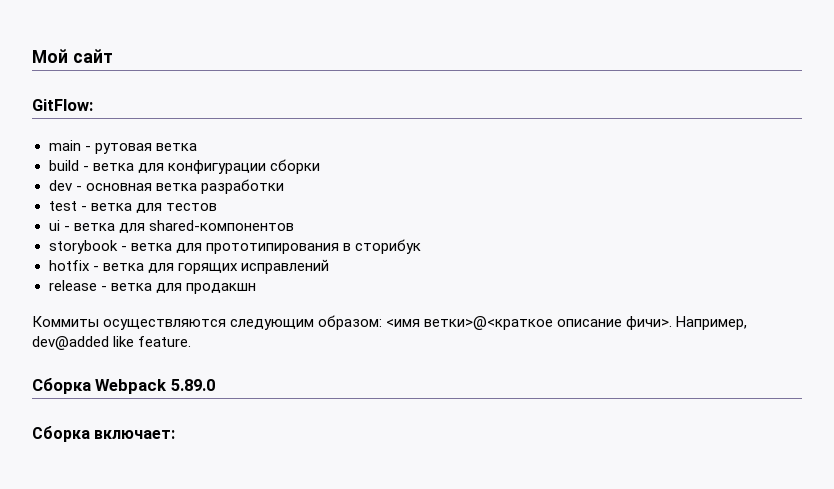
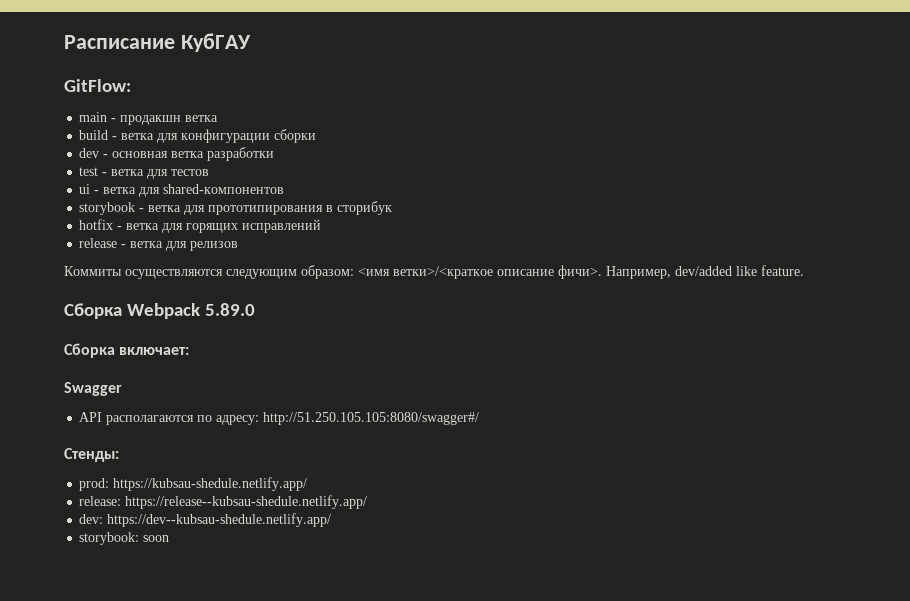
- Мой сайт
+ Расписание КубГАУ
- main - рутовая ветка
+ main - продакшн ветка
- release - ветка для продакшн
+ release - ветка для релизов
- Коммиты осуществляются следующим образом: <имя ветки>@<краткое описание фичи>.
+ Коммиты осуществляются следующим образом: <имя ветки>/<краткое описание фичи>.
- Например, dev@added like feature.
+ Например, dev/added like feature.
+ Swagger
+ API располагаются по адресу: http://51.250.105.105:8080/swagger#/
+ Стенды:
+ prod: https://kubsau-shedule.netlify.app/
+ release: https://release--kubsau-shedule.netlify.app/
+ dev: https://dev--kubsau-shedule.netlify.app/
+ storybook: soon

